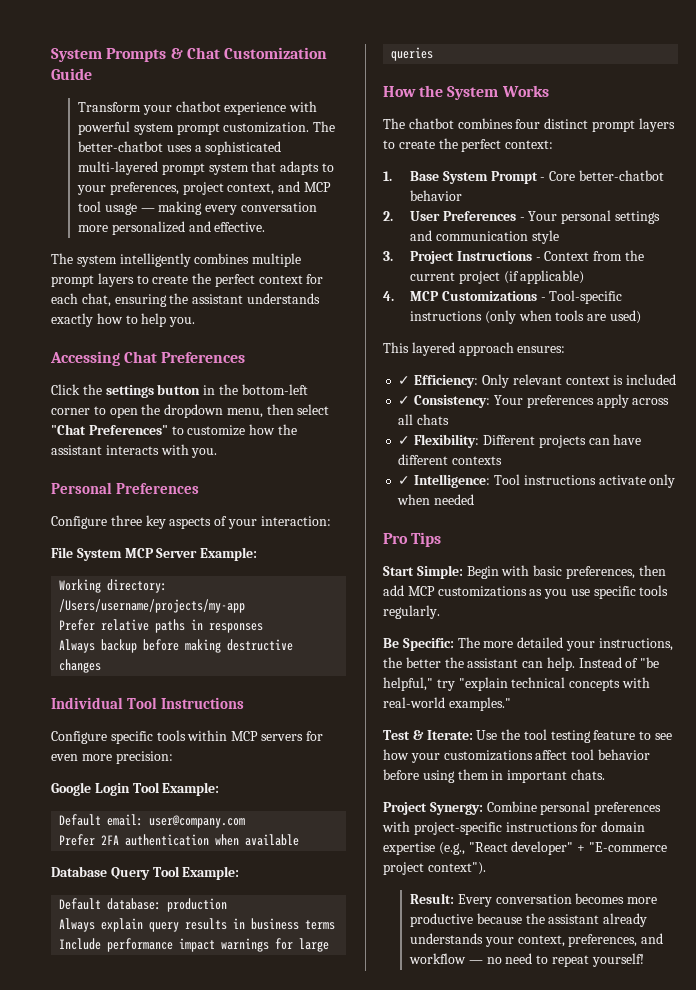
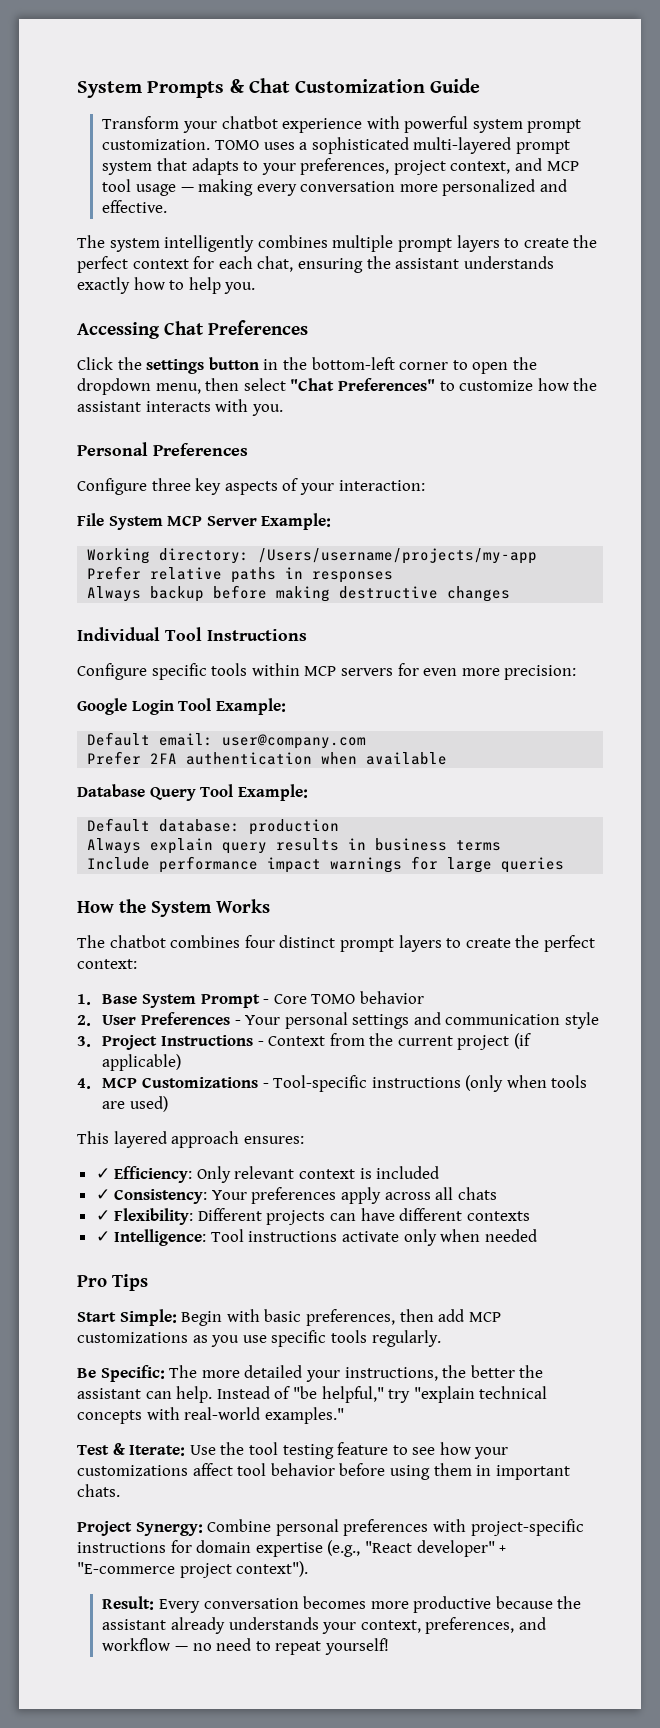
- The better-chatbot uses a sophisticated multi-layered prompt system that adapts to your preferences, project context, and MCP tool usage — making every conversation more personalized and effective.
+ TOMO uses a sophisticated multi-layered prompt system that adapts to your preferences, project context, and MCP tool usage — making every conversation more personalized and effective.
- 1. Base System Prompt - Core better-chatbot behavior
+ 1. Base System Prompt - Core TOMO behavior

